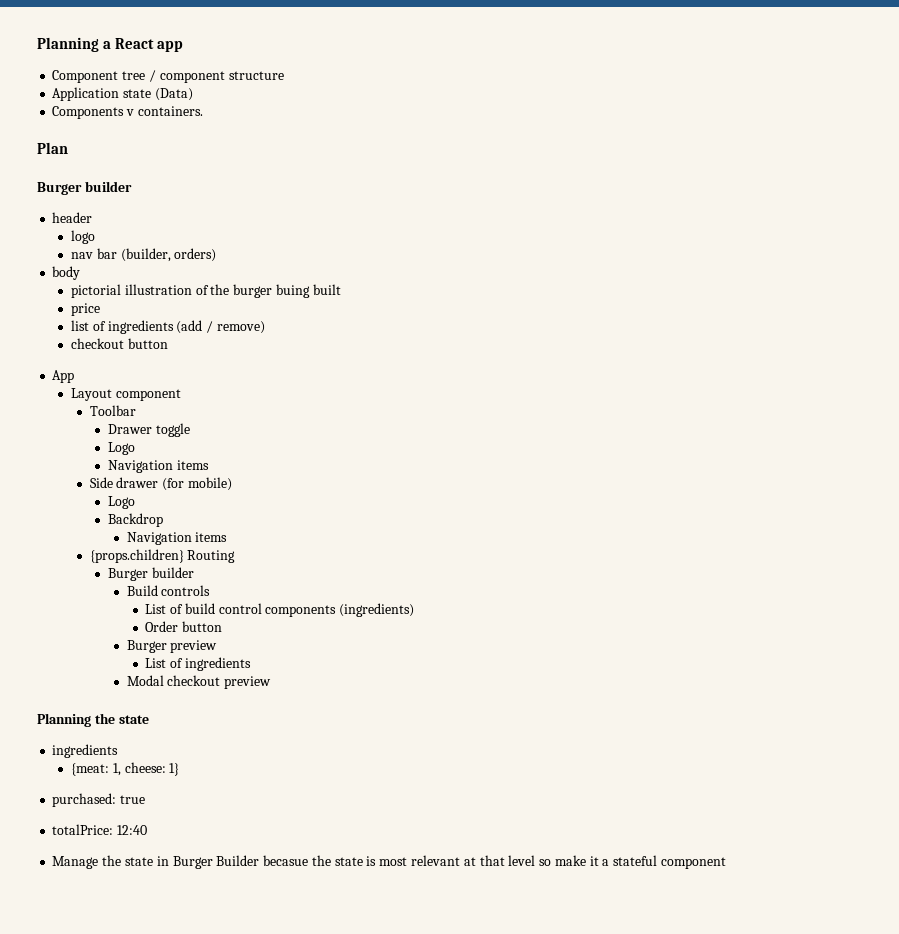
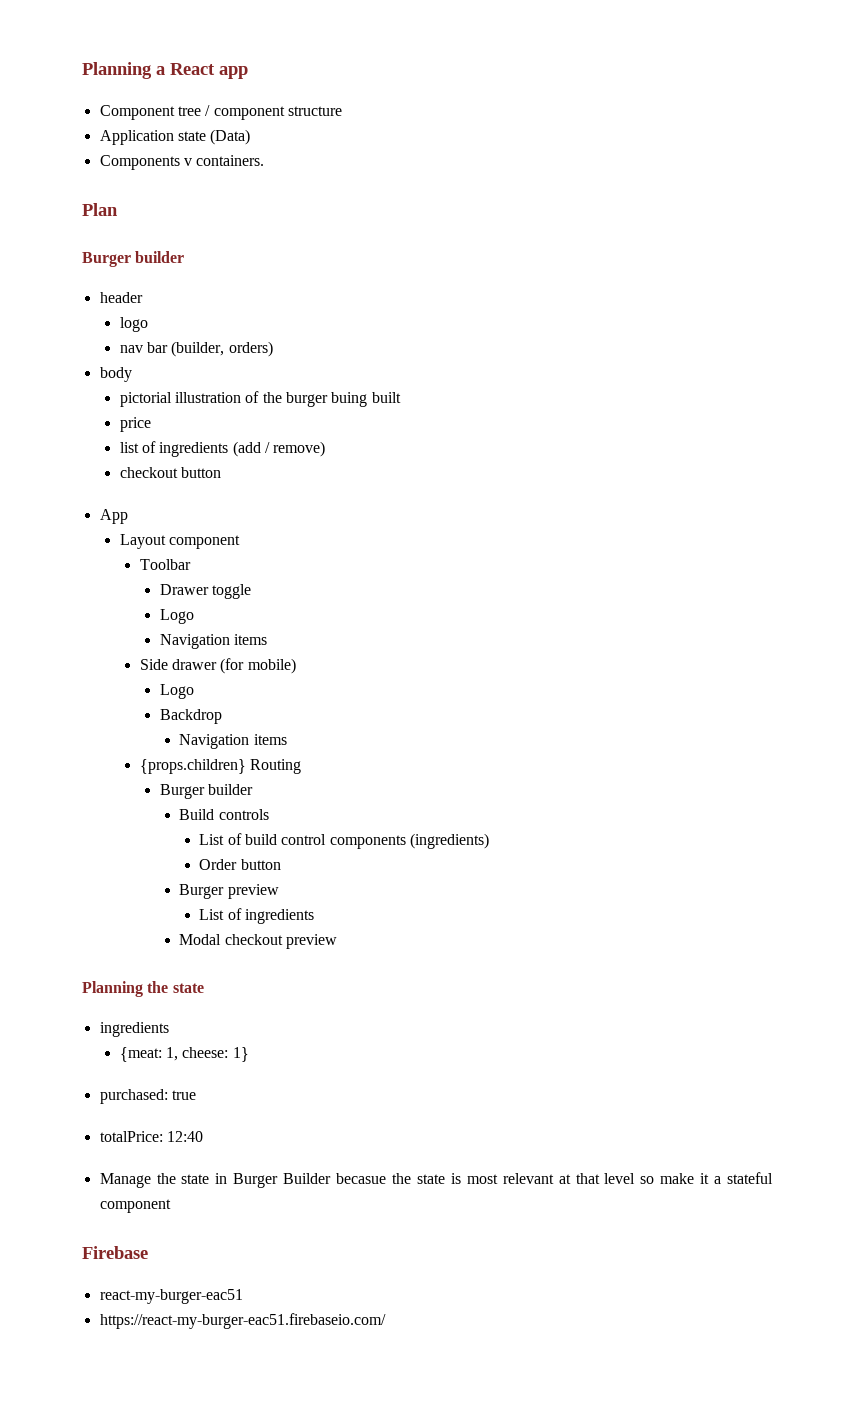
+ Firebase
+ react-my-burger-eac51
+ https://react-my-burger-eac51.firebaseio.com/

